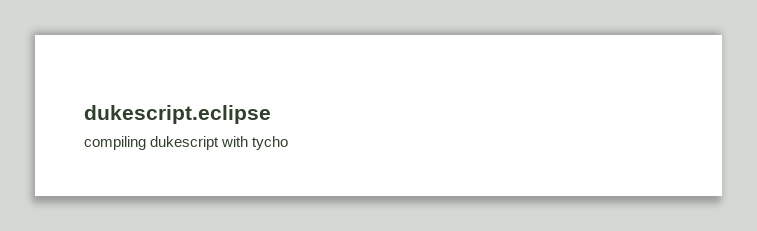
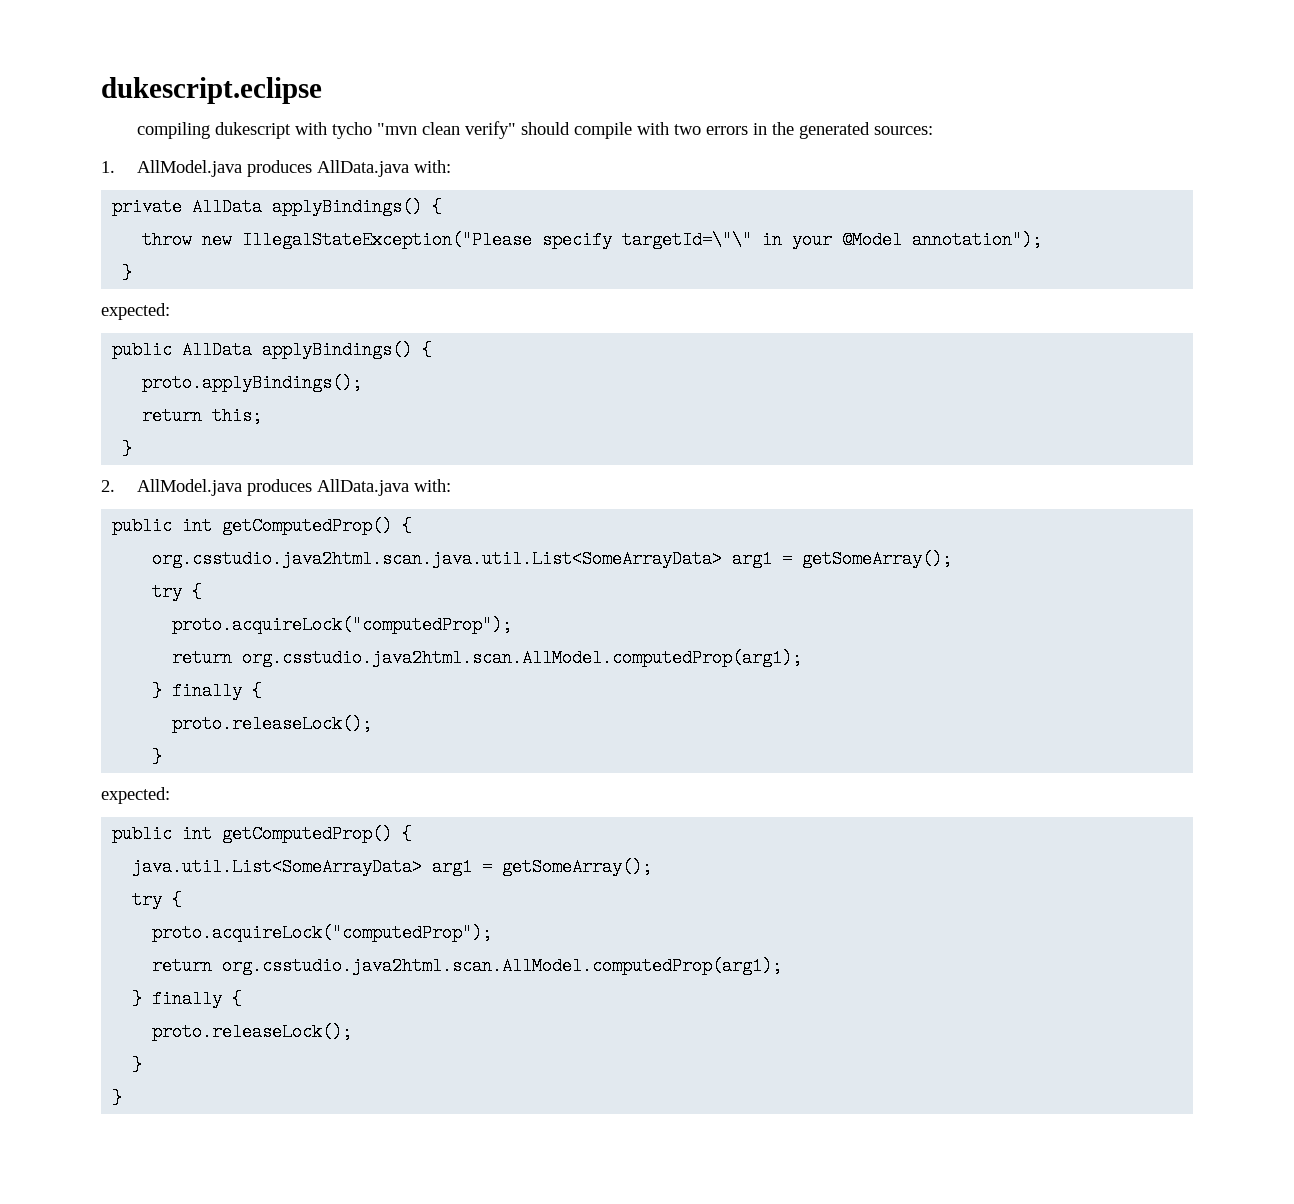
- compiling dukescript with tycho
+ compiling dukescript with tycho "mvn clean verify" should compile with two errors in the generated sources:
+ 1. AllModel.java produces AllData.java with:
+ private AllData applyBindings() {
+ throw new IllegalStateException("Please specify targetId=\"\" in your @Model annotation");
+ }
+ expected:
+ public AllData applyBindings() {
+ proto.applyBindings();
+ return this;
+ }
+ 2. AllModel.java produces AllData.java with:
+ public int getComputedProp() {
+ org.csstudio.java2html.scan.java.util.List<SomeArrayData> arg1 = getSomeArray();
+ try {
+ proto.acquireLock("computedProp");
+ return org.csstudio.java2html.scan.AllModel.computedProp(arg1);
+ } finally {
+ proto.releaseLock();
+ }
+ expected:
+ public int getComputedProp() {
+ java.util.List<SomeArrayData> arg1 = getSomeArray();
+ try {
+ proto.acquireLock("computedProp");
+ return org.csstudio.java2html.scan.AllModel.computedProp(arg1);
+ } finally {
+ proto.releaseLock();
+ }
+ }

